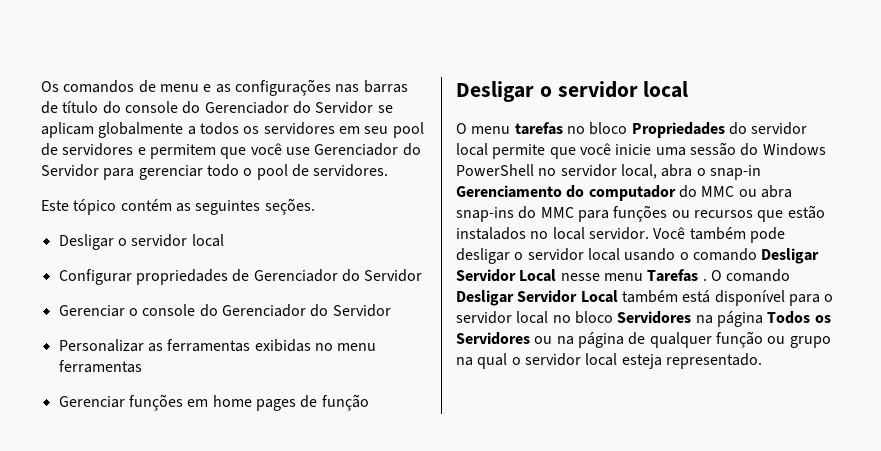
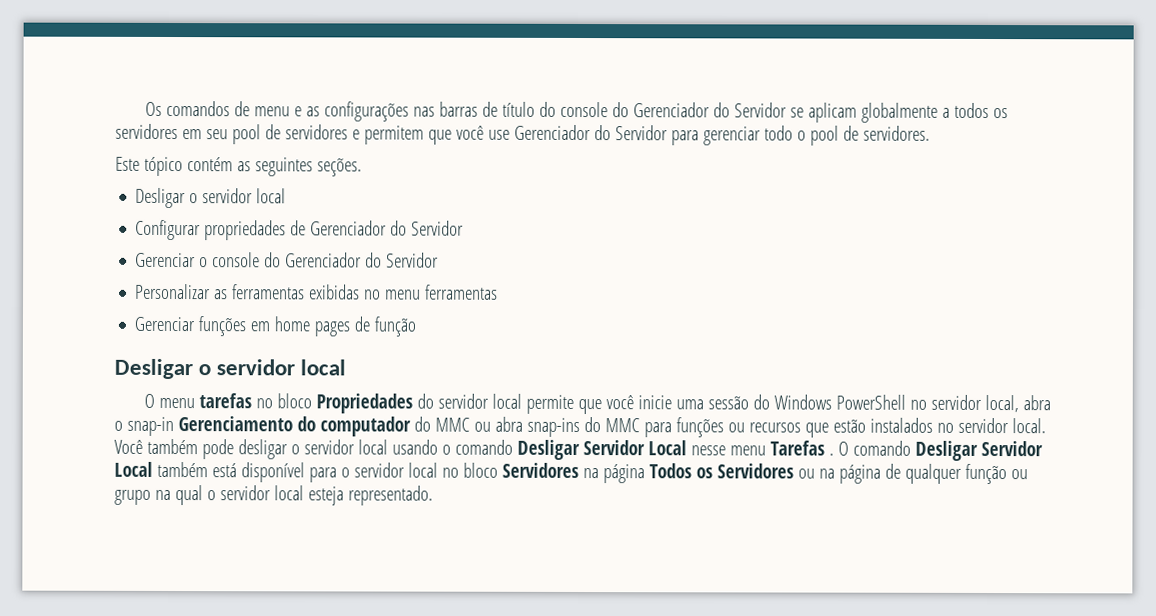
- O menu tarefas no bloco Propriedades do servidor local permite que você inicie uma sessão do Windows PowerShell no servidor local, abra o snap-in Gerenciamento do computador do MMC ou abra snap-ins do MMC para funções ou recursos que estão instalados no local servidor.
+ O menu tarefas no bloco Propriedades do servidor local permite que você inicie uma sessão do Windows PowerShell no servidor local, abra o snap-in Gerenciamento do computador do MMC ou abra snap-ins do MMC para funções ou recursos que estão instalados no servidor local.

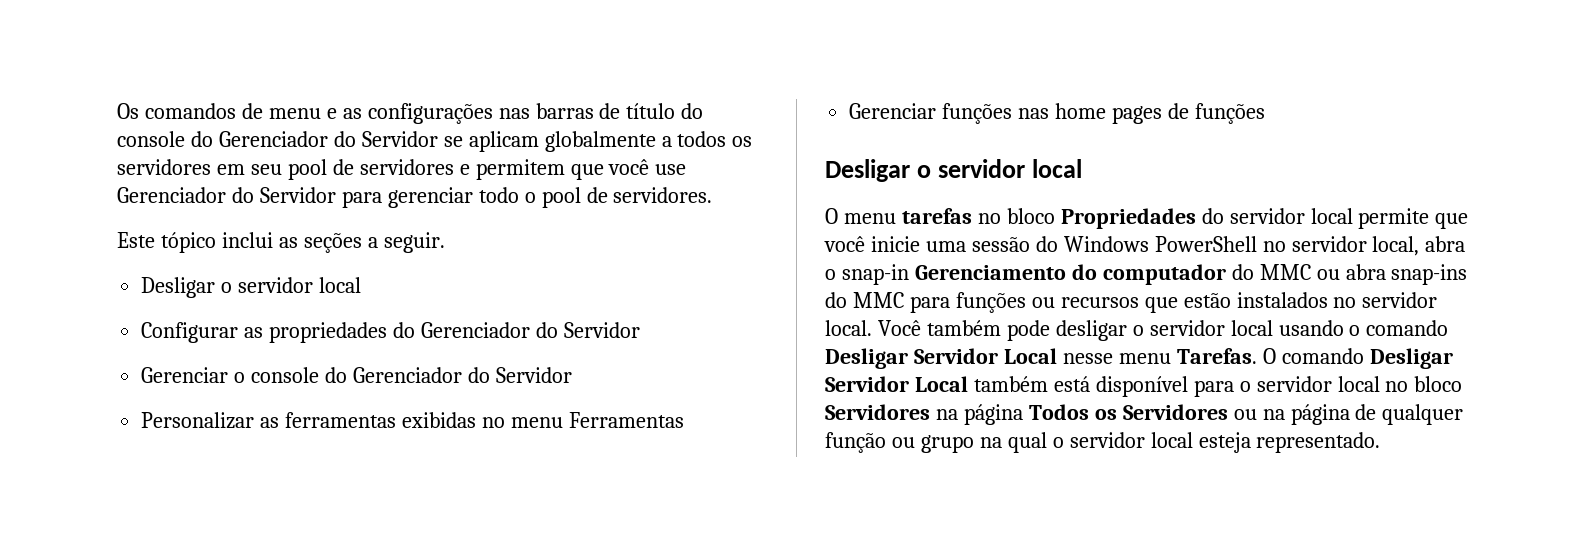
- Este tópico contém as seguintes seções.
+ Este tópico inclui as seções a seguir.
- Configurar propriedades de Gerenciador do Servidor
+ Configurar as propriedades do Gerenciador do Servidor
- Personalizar as ferramentas exibidas no menu ferramentas
+ Personalizar as ferramentas exibidas no menu Ferramentas
- Gerenciar funções em home pages de função
+ Gerenciar funções nas home pages de funções
- Você também pode desligar o servidor local usando o comando Desligar Servidor Local nesse menu Tarefas .
+ Você também pode desligar o servidor local usando o comando Desligar Servidor Local nesse menu Tarefas.

